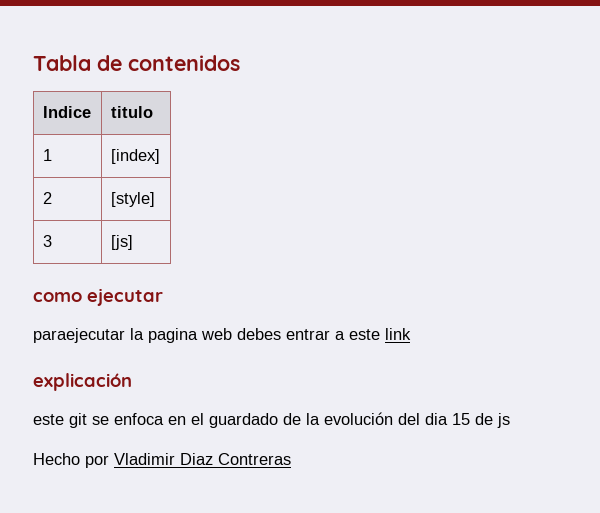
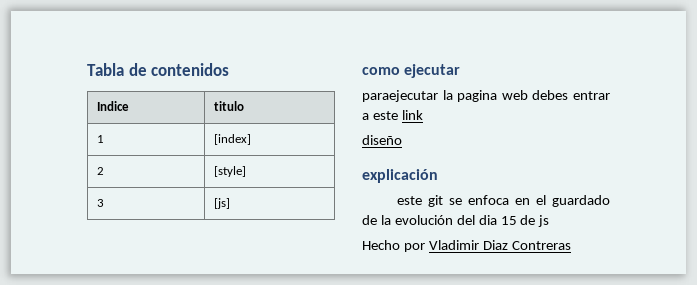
+ diseño

